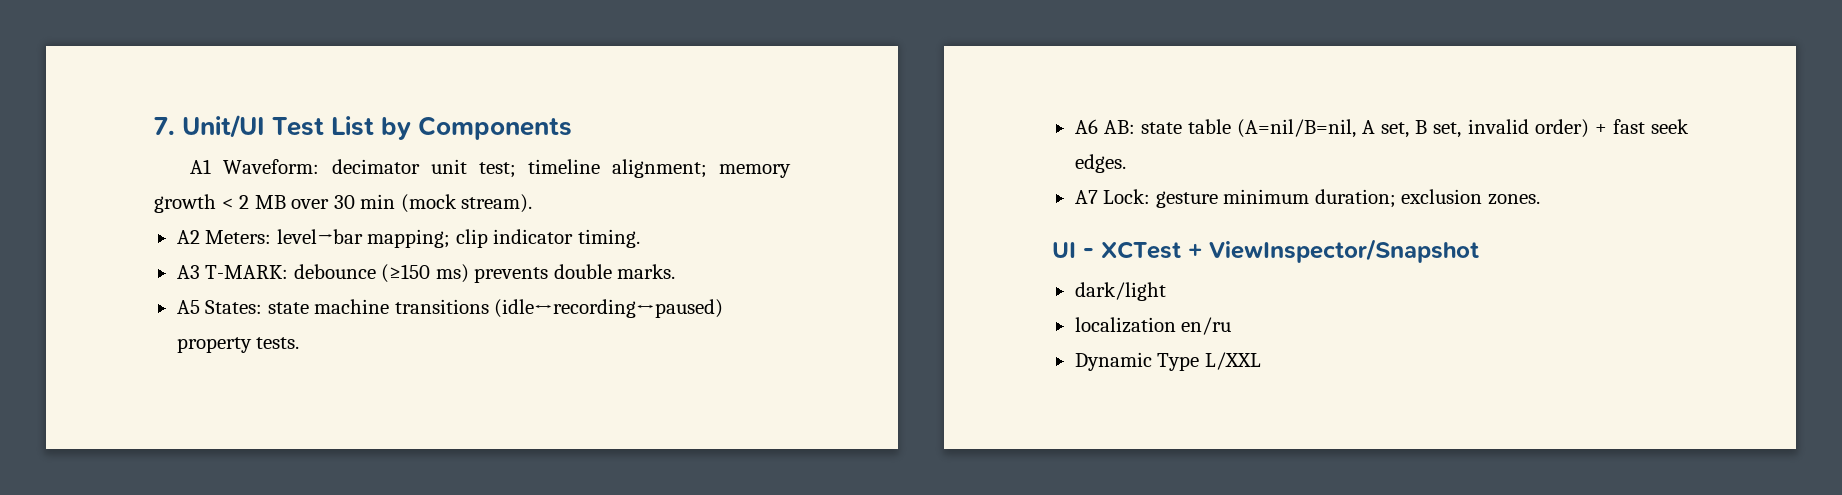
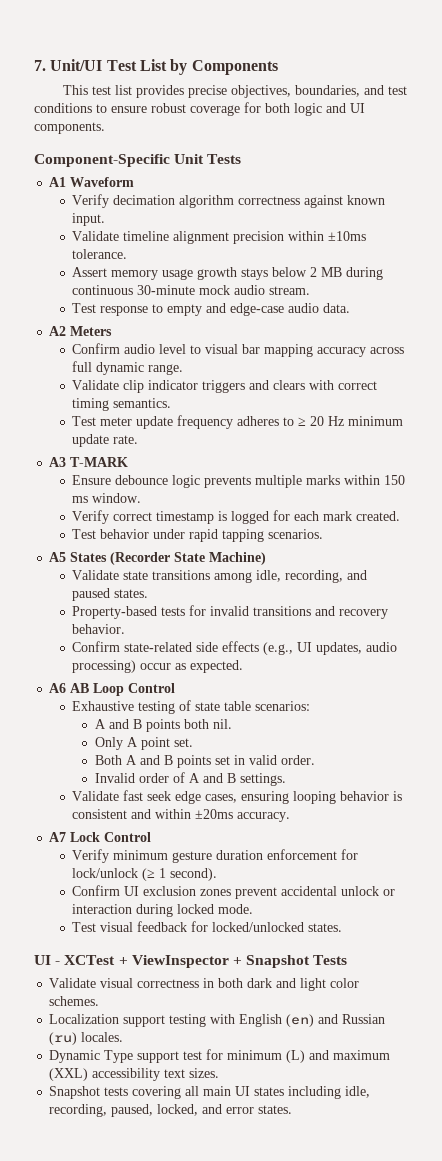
- A1 Waveform: decimator unit test; timeline alignment; memory growth < 2 MB over 30 min (mock stream).
- A2 Meters: level→bar mapping; clip indicator timing.
- A3 T-MARK: debounce (≥150 ms) prevents double marks.
- A5 States: state machine transitions (idle↔recording↔paused) property tests.
- A6 AB: state table (A=nil/B=nil, A set, B set, invalid order) + fast seek edges.
- A7 Lock: gesture minimum duration; exclusion zones.
- UI - XCTest + ViewInspector/Snapshot
- dark/light
- localization en/ru
- Dynamic Type L/XXL
+ This test list provides precise objectives, boundaries, and test conditions to ensure robust coverage for both logic and UI components.
+ Component-Specific Unit Tests
+ A1 Waveform
+ Verify decimation algorithm correctness against known input.
+ Validate timeline alignment precision within ±10ms tolerance.
+ Assert memory usage growth stays below 2 MB during continuous 30-minute mock audio stream.
+ Test response to empty and edge-case audio data.
+ A2 Meters
+ Confirm audio level to visual bar mapping accuracy across full dynamic range.
+ Validate clip indicator triggers and clears with correct timing semantics.
+ Test meter update frequency adheres to ≥ 20 Hz minimum update rate.
+ A3 T-MARK
+ Ensure debounce logic prevents multiple marks within 150 ms window.
+ Verify correct timestamp is logged for each mark created.
+ Test behavior under rapid tapping scenarios.
+ A5 States (Recorder State Machine)
+ Validate state transitions among idle, recording, and paused states.
+ Property-based tests for invalid transitions and recovery behavior.
+ Confirm state-related side effects (e.g., UI updates, audio processing) occur as expected.
+ A6 AB Loop Control
+ Exhaustive testing of state table scenarios:
+ A and B points both nil.
+ Only A point set.
+ Both A and B points set in valid order.
+ Invalid order of A and B settings.
+ Validate fast seek edge cases, ensuring looping behavior is consistent and within ±20ms accuracy.
+ A7 Lock Control
+ Verify minimum gesture duration enforcement for lock/unlock (≥ 1 second).
+ Confirm UI exclusion zones prevent accidental unlock or interaction during locked mode.
+ Test visual feedback for locked/unlocked states.
+ UI - XCTest + ViewInspector + Snapshot Tests
+ Validate visual correctness in both dark and light color schemes.
+ Localization support testing with English (en) and Russian (ru) locales.
+ Dynamic Type support test for minimum (L) and maximum (XXL) accessibility text sizes.
+ Snapshot tests covering all main UI states including idle, recording, paused, locked, and error states.

